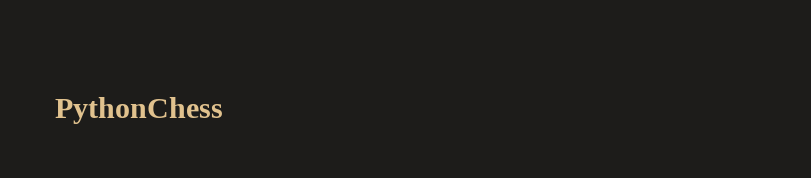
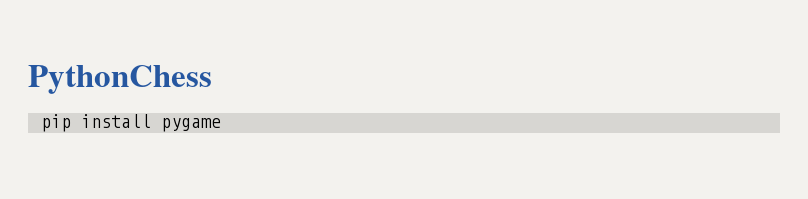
+ pip install pygame

